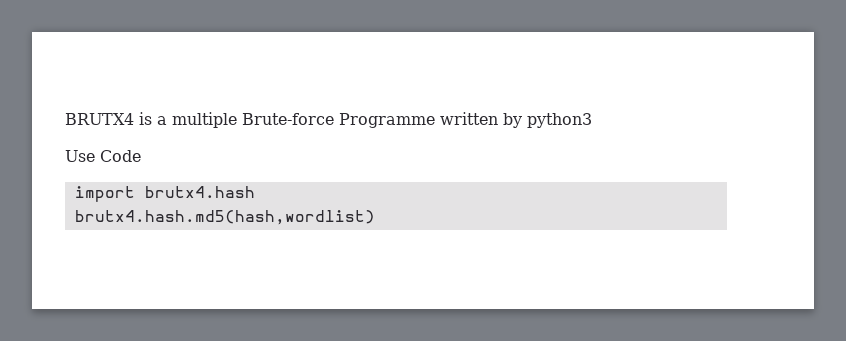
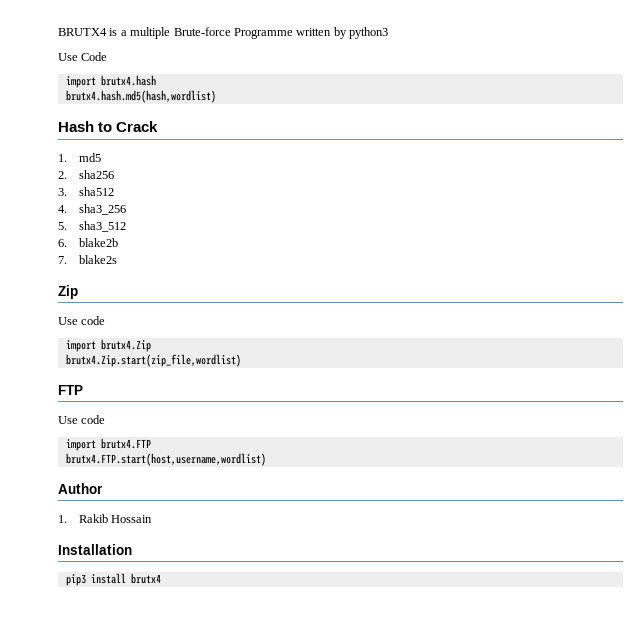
+ Hash to Crack
+ 1. md5
+ 2. sha256
+ 3. sha512
+ 4. sha3_256
+ 5. sha3_512
+ 6. blake2b
+ 7. blake2s
+ Zip
+ Use code
+ import brutx4.Zip
+ brutx4.Zip.start(zip_file,wordlist)
+ FTP
+ Use code
+ import brutx4.FTP
+ brutx4.FTP.start(host,username,wordlist)
+ Author
+ 1. Rakib Hossain
+ Installation
+ pip3 install brutx4

